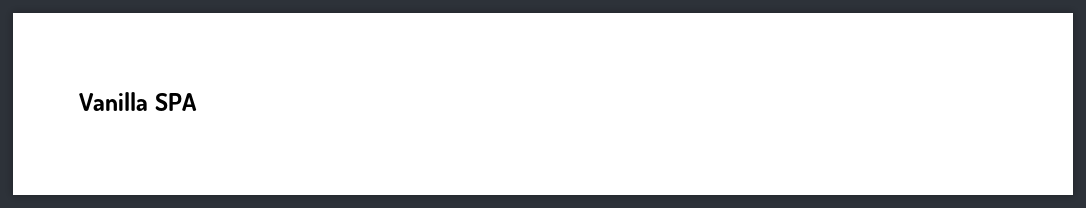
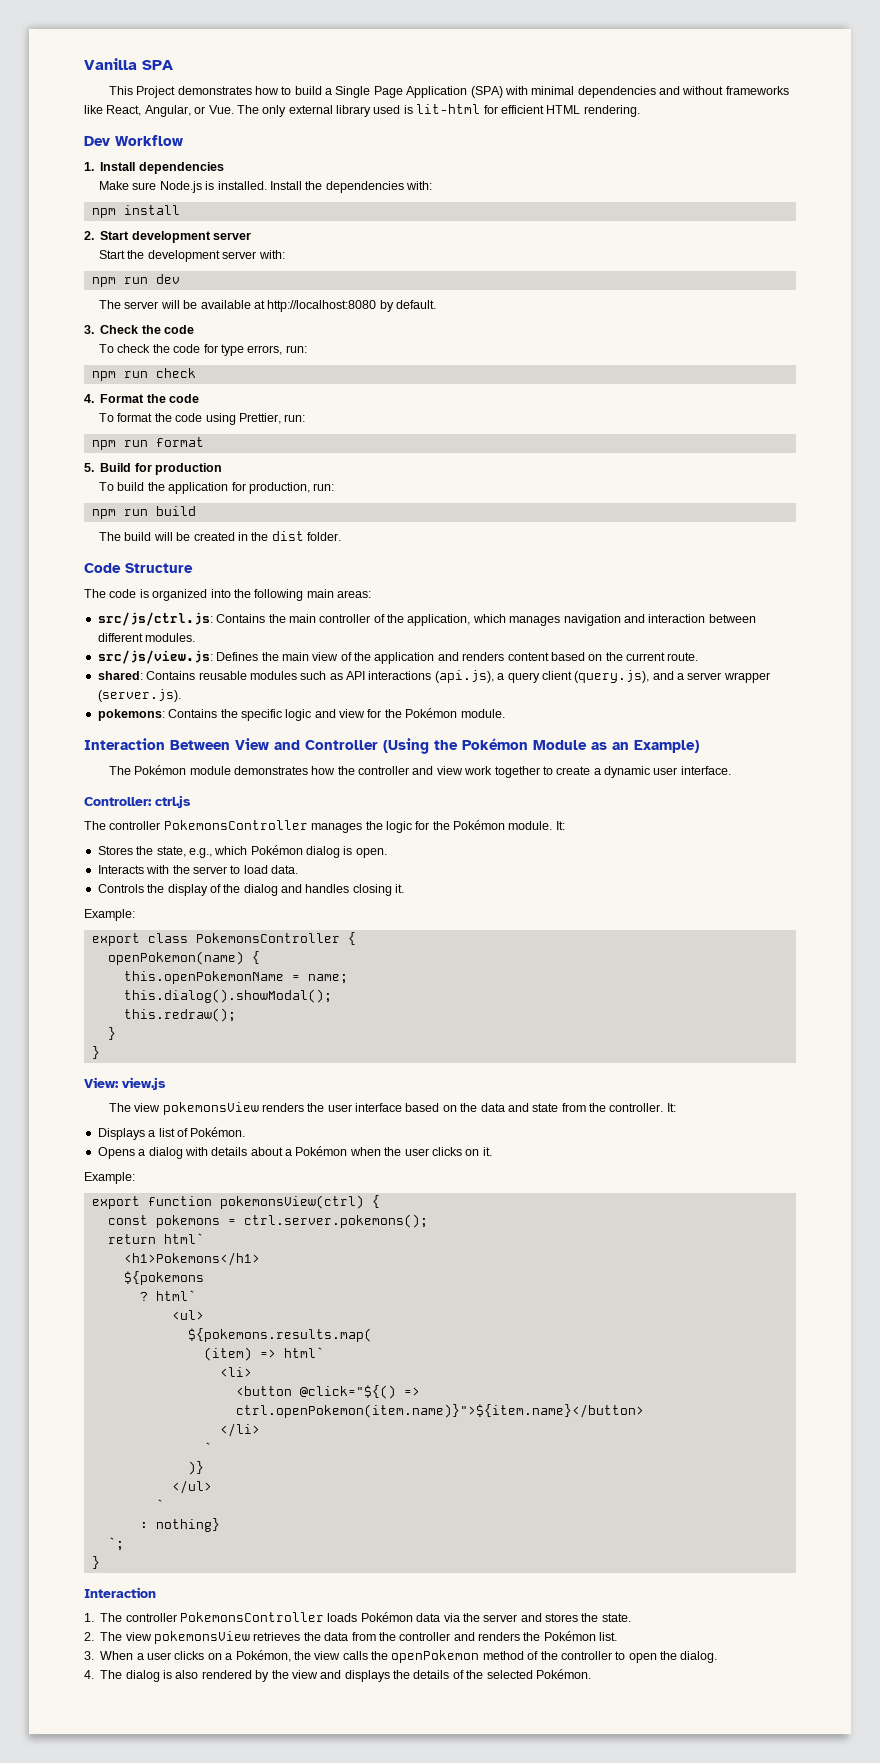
+ This Project demonstrates how to build a Single Page Application (SPA) with minimal dependencies and without frameworks like React, Angular, or Vue. The only external library used is lit-html for efficient HTML rendering.
+ Dev Workflow
+ 1. Install dependencies
+ Make sure Node.js is installed. Install the dependencies with:
+ npm install
+ 2. Start development server
+ Start the development server with:
+ npm run dev
+ The server will be available at http://localhost:8080 by default.
+ 3. Check the code
+ To check the code for type errors, run:
+ npm run check
+ 4. Format the code
+ To format the code using Prettier, run:
+ npm run format
+ 5. Build for production
+ To build the application for production, run:
+ npm run build
+ The build will be created in the dist folder.
+ Code Structure
+ The code is organized into the following main areas:
+ src/js/ctrl.js: Contains the main controller of the application, which manages navigation and interaction between different modules.
+ src/js/view.js: Defines the main view of the application and renders content based on the current route.
+ shared: Contains reusable modules such as API interactions (api.js), a query client (query.js), and a server wrapper (server.js).
+ pokemons: Contains the specific logic and view for the Pokémon module.
+ Interaction Between View and Controller (Using the Pokémon Module as an Example)
+ The Pokémon module demonstrates how the controller and view work together to create a dynamic user interface.
+ Controller: ctrl.js
+ The controller PokemonsController manages the logic for the Pokémon module. It:
+ Stores the state, e.g., which Pokémon dialog is open.
+ Interacts with the server to load data.
+ Controls the display of the dialog and handles closing it.
+ Example:
+ export class PokemonsController {
+ openPokemon(name) {
+ this.openPokemonName = name;
+ this.dialog().showModal();
+ this.redraw();
+ }
+ }
+ View: view.js
+ The view pokemonsView renders the user interface based on the data and state from the controller. It:
+ Displays a list of Pokémon.
+ Opens a dialog with details about a Pokémon when the user clicks on it.
+ Example:
+ export function pokemonsView(ctrl) {
+ const pokemons = ctrl.server.pokemons();
+ return html`
+ <h1>Pokemons</h1>
+ ${pokemons
+ ? html`
+ <ul>
+ ${pokemons.results.map(
+ (item) => html`
+ <li>
+ <button @click="${() => ctrl.openPokemon(item.name)}">${item.name}</button>
+ </li>
+ `
+ )}
+ </ul>
+ `
+ : nothing}
+ `;
+ }
+ Interaction
+ 1. The controller PokemonsController loads Pokémon data via the server and stores the state.
+ 2. The view pokemonsView retrieves the data from the controller and renders the Pokémon list.
+ 3. When a user clicks on a Pokémon, the view calls the openPokemon method of the controller to open the dialog.
+ 4. The dialog is also rendered by the view and displays the details of the selected Pokémon.

